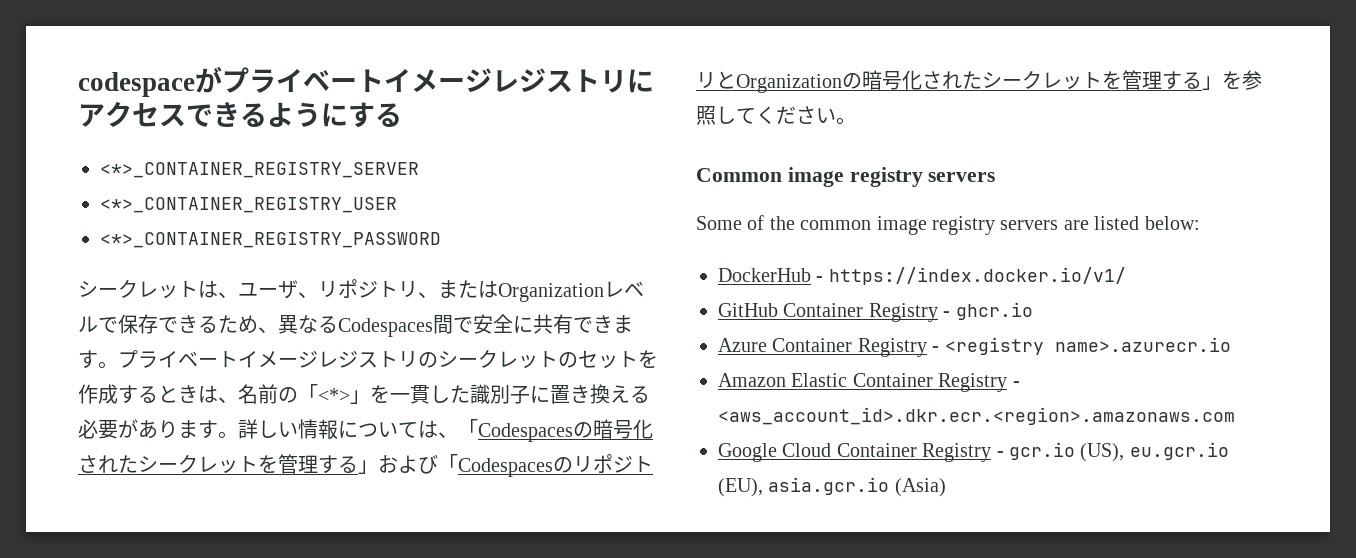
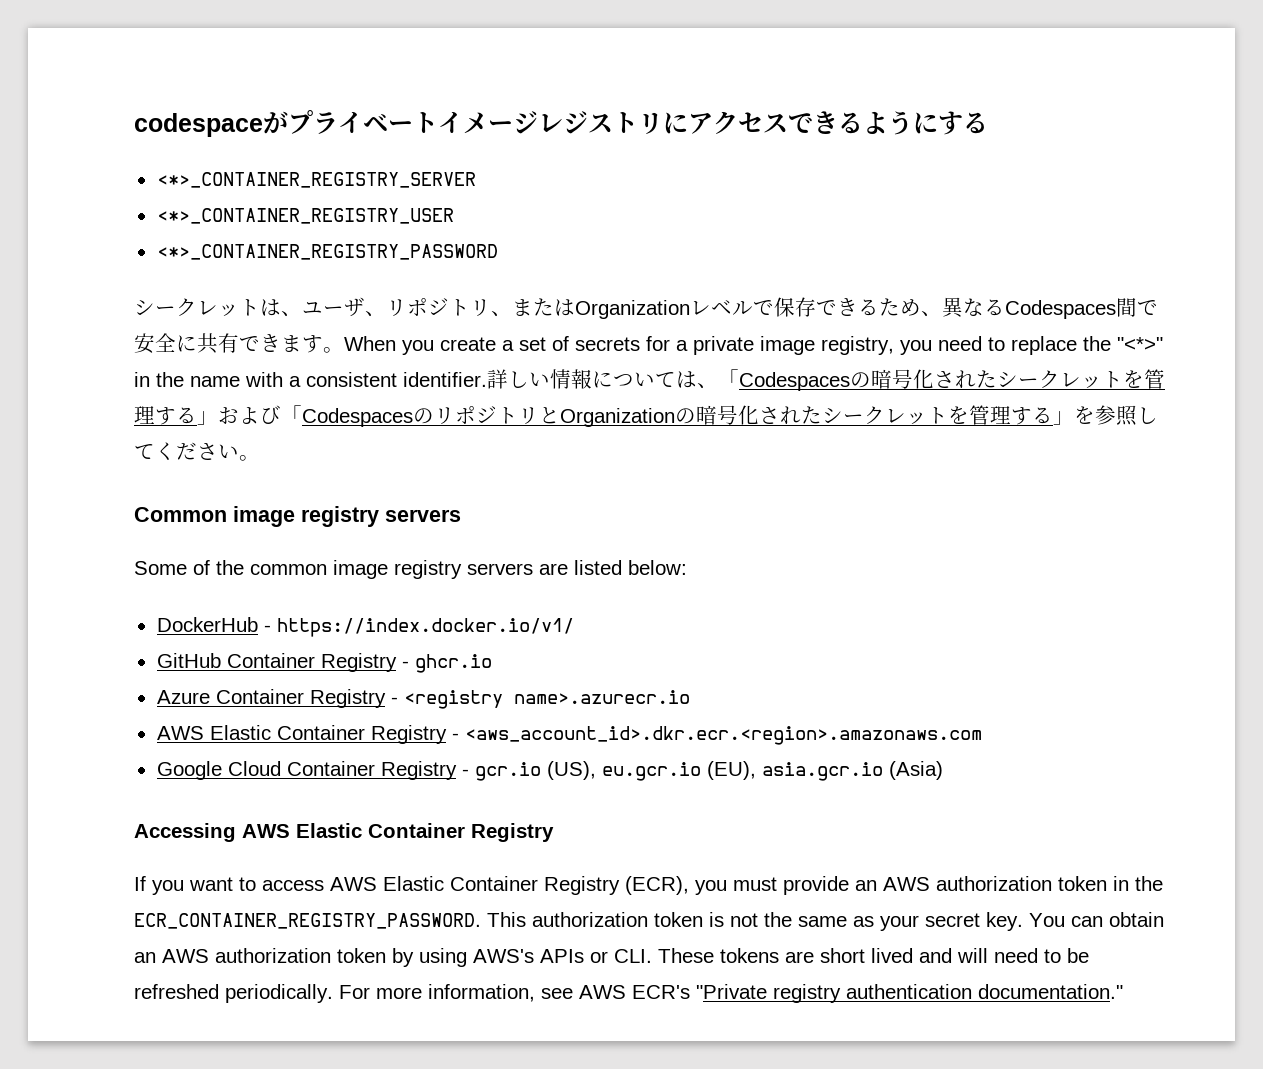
- プライベートイメージレジストリのシークレットのセットを作成するときは、名前の「<*>」を一貫した識別子に置き換える必要があります。
+ When you create a set of secrets for a private image registry, you need to replace the "<*>" in the name with a consistent identifier.
- Amazon Elastic Container Registry - <aws_account_id>.dkr.ecr.<region>.amazonaws.com
+ AWS Elastic Container Registry - <aws_account_id>.dkr.ecr.<region>.amazonaws.com
+ Accessing AWS Elastic Container Registry
+ If you want to access AWS Elastic Container Registry (ECR), you must provide an AWS authorization token in the ECR_CONTAINER_REGISTRY_PASSWORD. This authorization token is not the same as your secret key. You can obtain an AWS authorization token by using AWS's APIs or CLI. These tokens are short lived and will need to be refreshed periodically. For more information, see AWS ECR's "Private registry authentication documentation."

